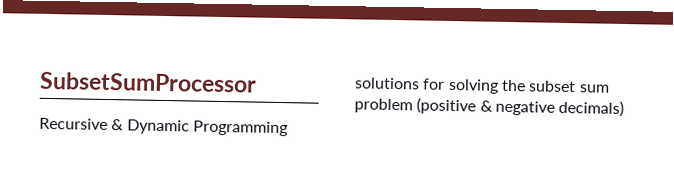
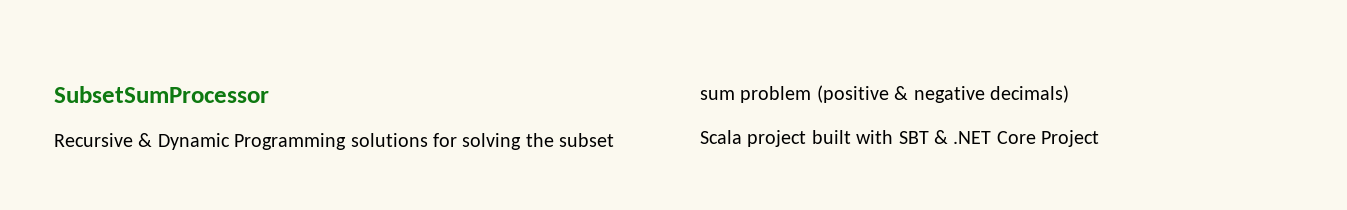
+ Scala project built with SBT & .NET Core Project

